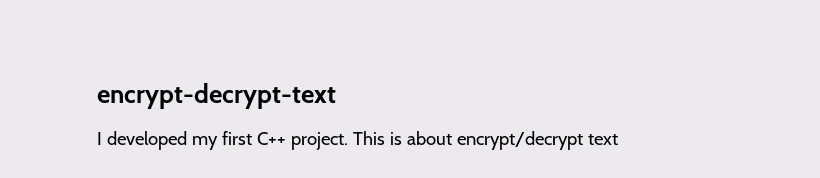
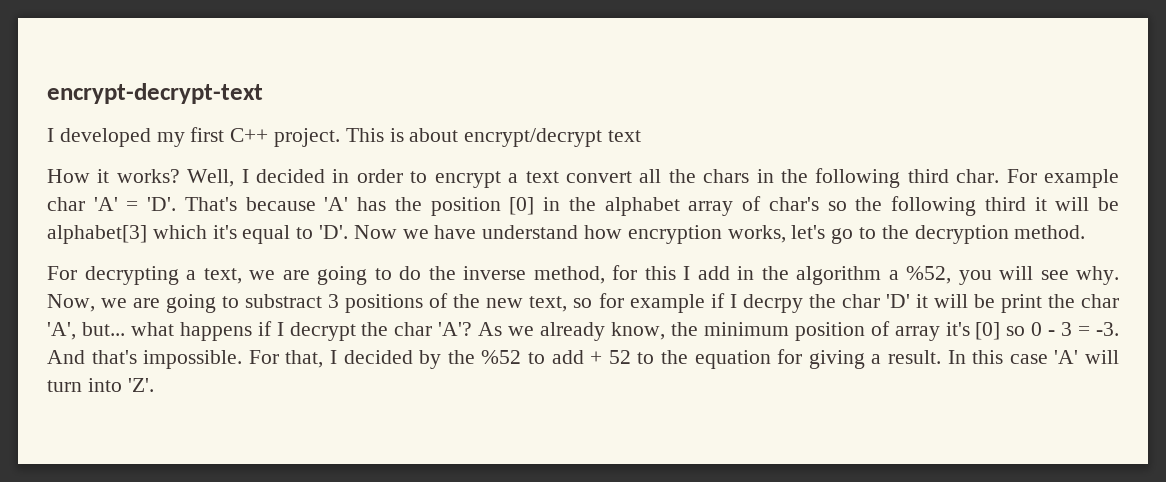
+ How it works? Well, I decided in order to encrypt a text convert all the chars in the following third char. For example char 'A' = 'D'. That's because 'A' has the position [0] in the alphabet array of char's so the following third it will be alphabet[3] which it's equal to 'D'. Now we have understand how encryption works, let's go to the decryption method.
+ For decrypting a text, we are going to do the inverse method, for this I add in the algorithm a %52, you will see why. Now, we are going to substract 3 positions of the new text, so for example if I decrpy the char 'D' it will be print the char 'A', but... what happens if I decrypt the char 'A'? As we already know, the minimum position of array it's [0] so 0 - 3 = -3. And that's impossible. For that, I decided by the %52 to add + 52 to the equation for giving a result. In this case 'A' will turn into 'Z'.

